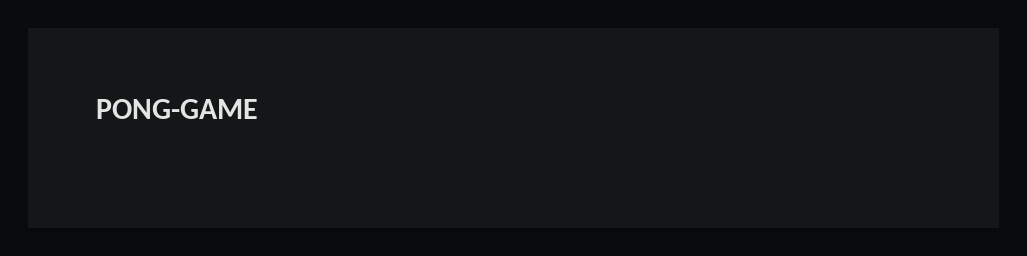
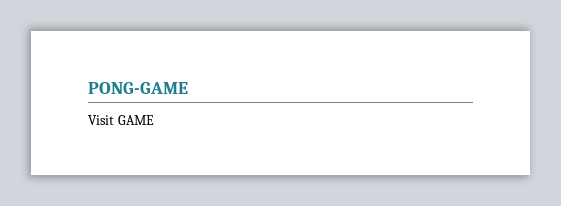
+ Visit GAME

